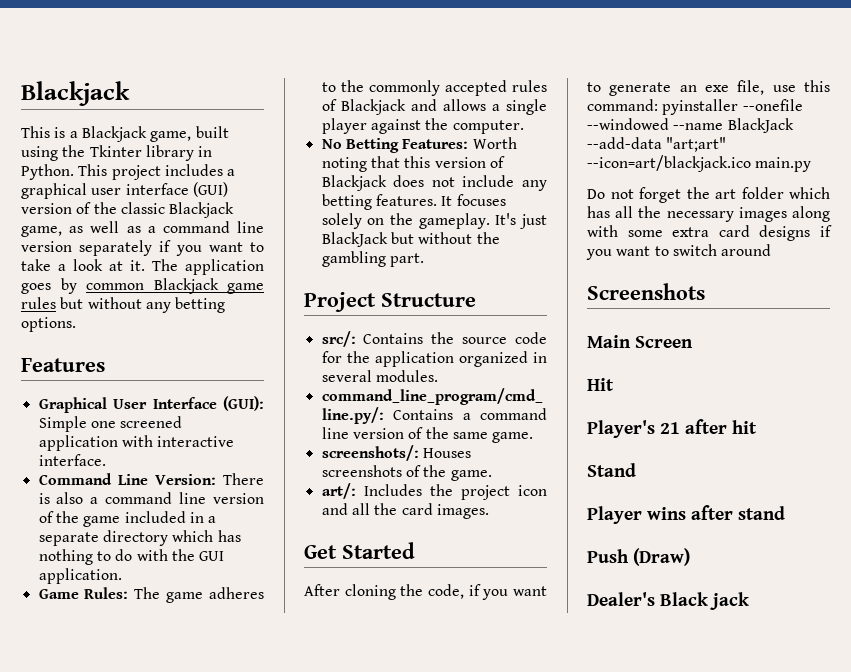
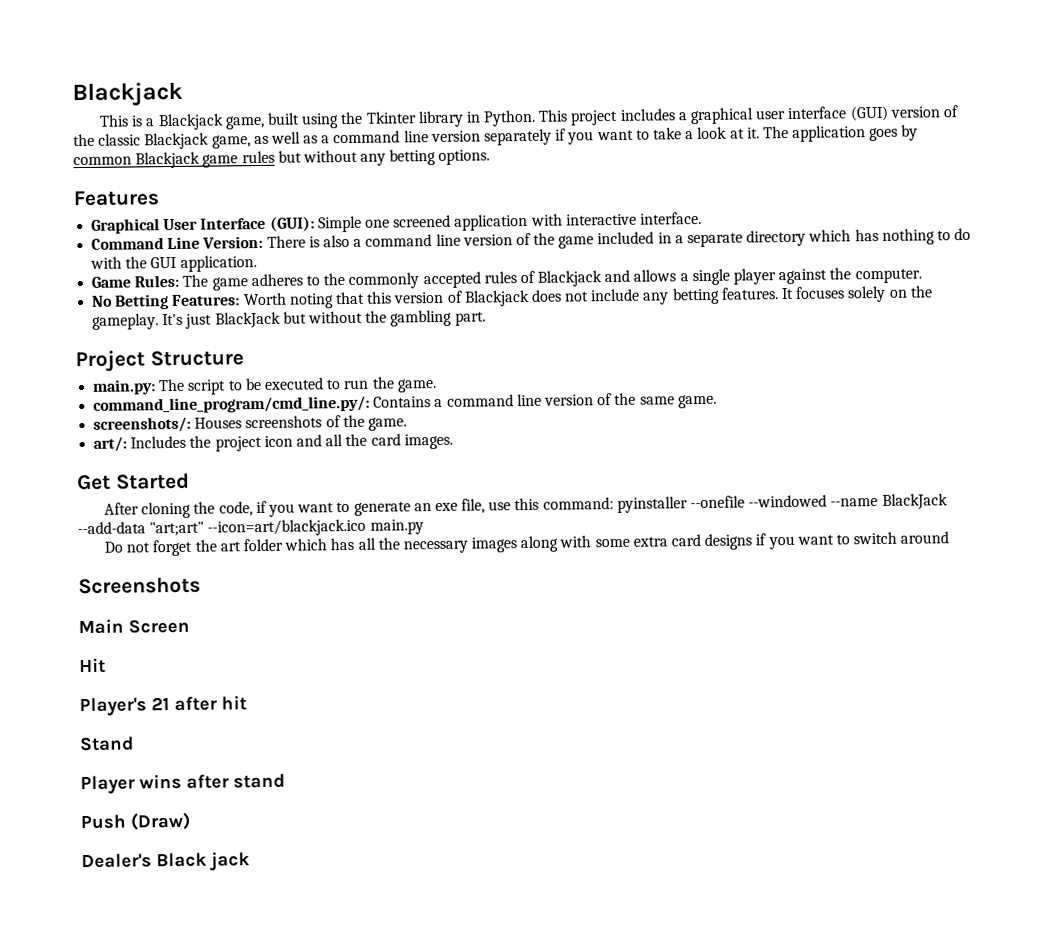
- src/: Contains the source code for the application organized in several modules.
+ main.py: The script to be executed to run the game.

